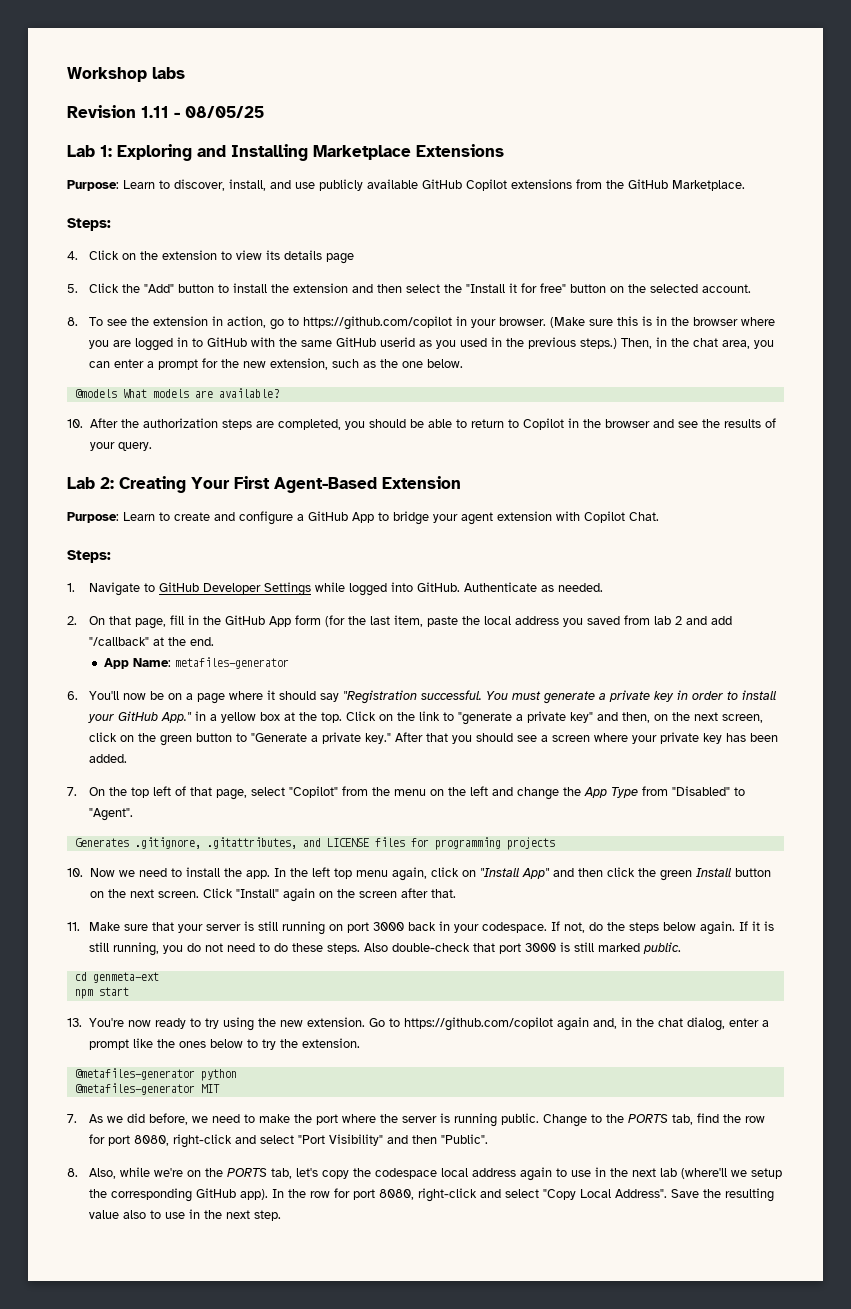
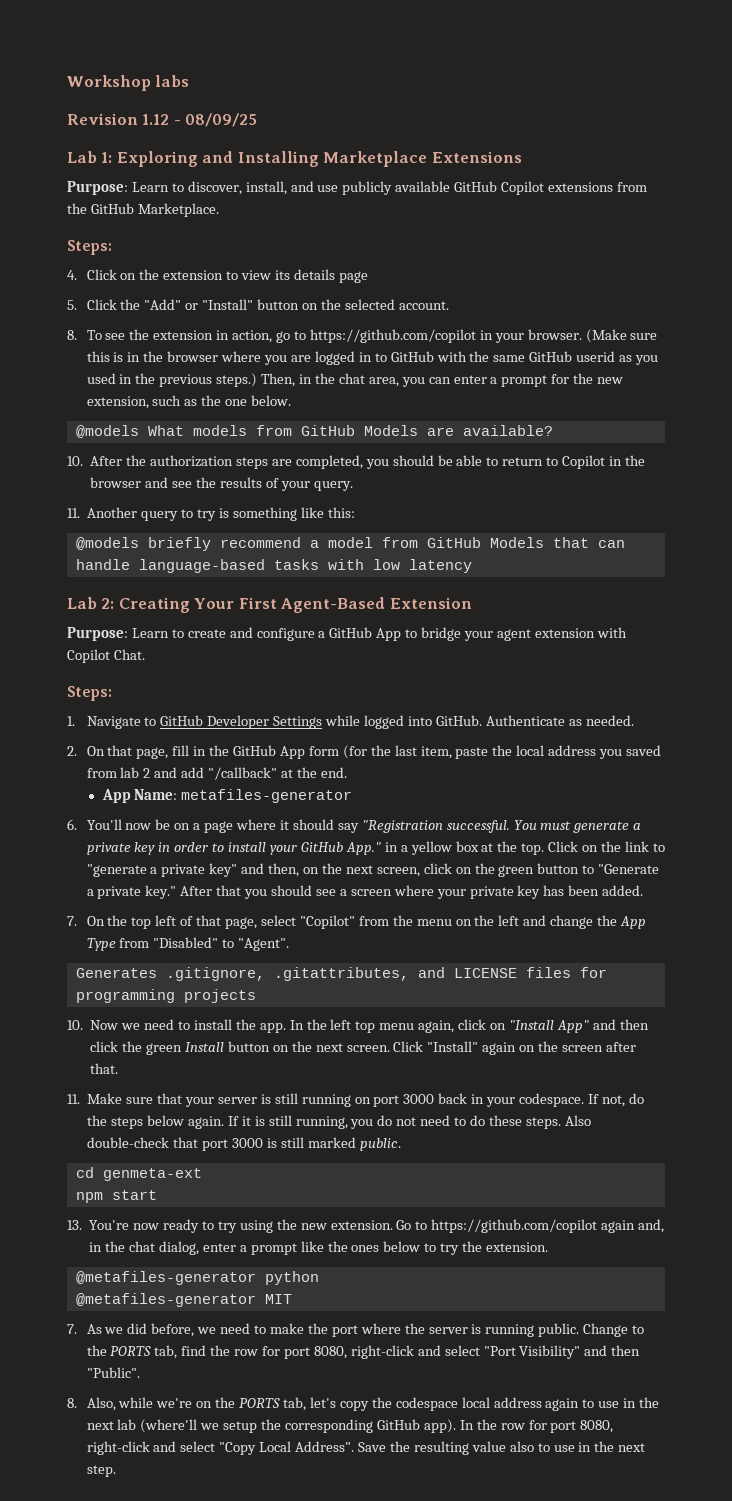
- Revision 1.11 - 08/05/25
+ Revision 1.12 - 08/09/25
- 5. Click the "Add" button to install the extension and then select the "Install it for free" button on the selected account.
+ 5. Click the "Add" or "Install" button on the selected account.
- @models What models are available?
+ @models What models from GitHub Models are available?
+ 11. Another query to try is something like this:
+ @models briefly recommend a model from GitHub Models that can handle language-based tasks with low latency

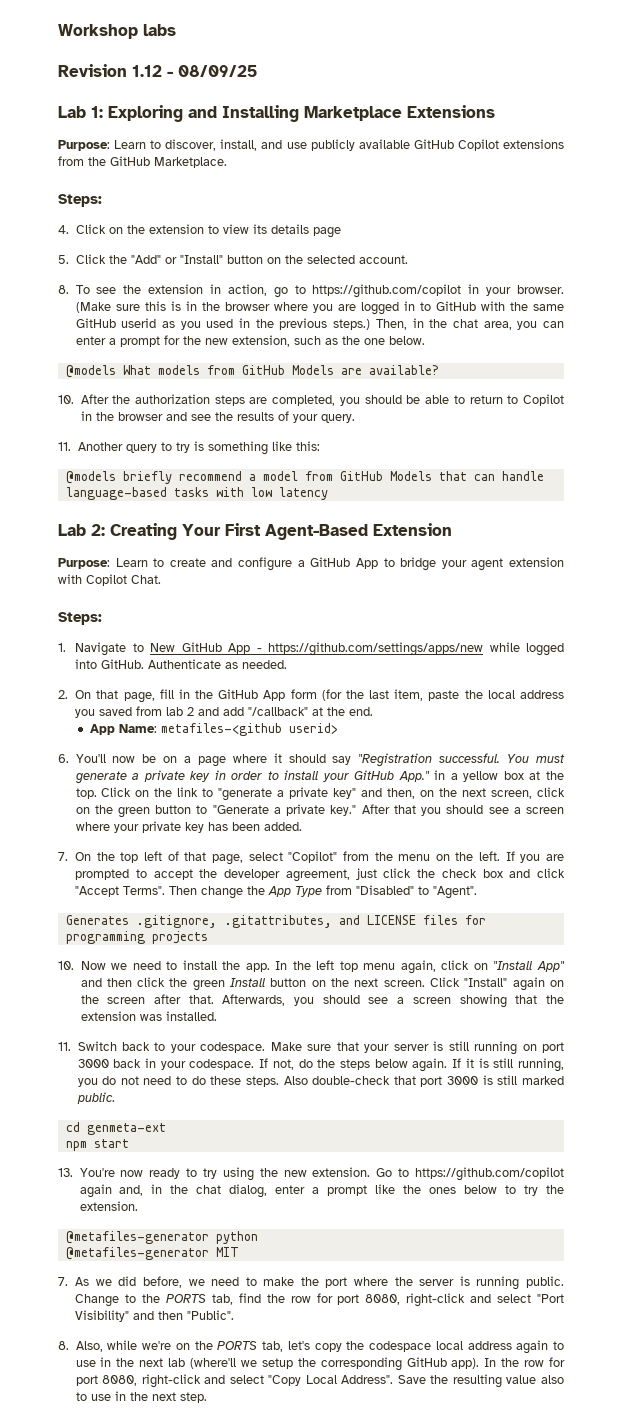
- 1. Navigate to GitHub Developer Settings while logged into GitHub.
+ 1. Navigate to New GitHub App - https://github.com/settings/apps/new while logged into GitHub.
- App Name: metafiles-generator
+ App Name: metafiles-<github userid>
- 7. On the top left of that page, select "Copilot" from the menu on the left and change the App Type from "Disabled" to "Agent".
+ 7. On the top left of that page, select "Copilot" from the menu on the left. If you are prompted to accept the developer agreement, just click the check box and click "Accept Terms". Then change the App Type from "Disabled" to "Agent".
- Click "Install" again on the screen after that.
- 11. Make sure that your server is still running on port 3000 back in your codespace.
+ Click "Install" again on the screen after that. Afterwards, you should see a screen showing that the extension was installed.
+ 11. Switch back to your codespace. Make sure that your server is still running on port 3000 back in your codespace.

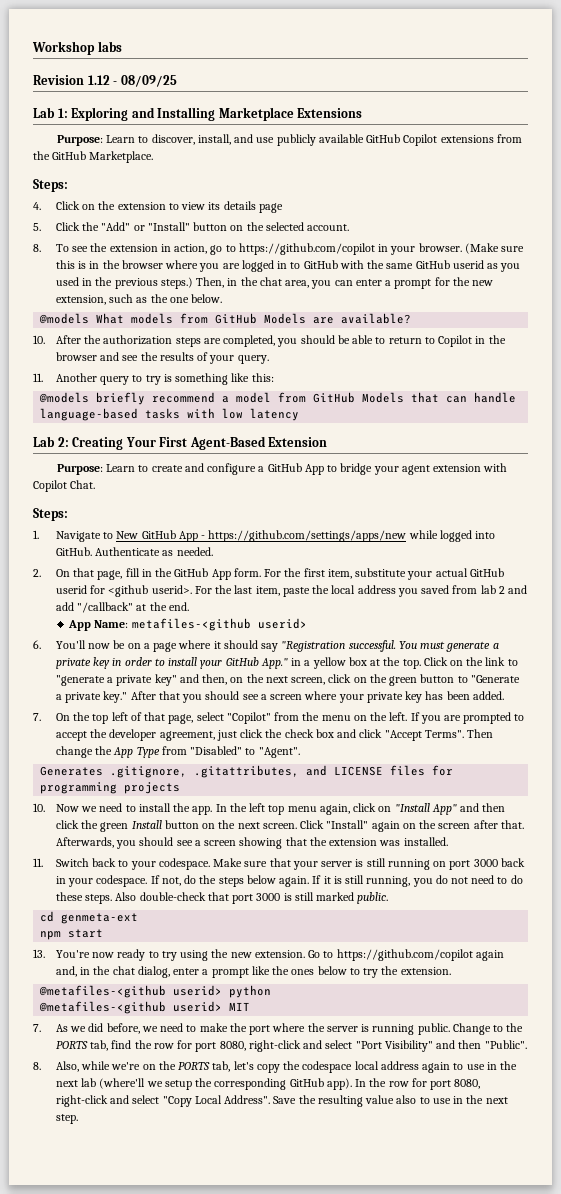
- 2. On that page, fill in the GitHub App form (for the last item, paste the local address you saved from lab 2 and add "/callback" at the end.
+ 2. On that page, fill in the GitHub App form. For the first item, substitute your actual GitHub userid for <github userid>. For the last item, paste the local address you saved from lab 2 and add "/callback" at the end.
- @metafiles-generator python
+ @metafiles-<github userid> python
- @metafiles-generator MIT
+ @metafiles-<github userid> MIT

